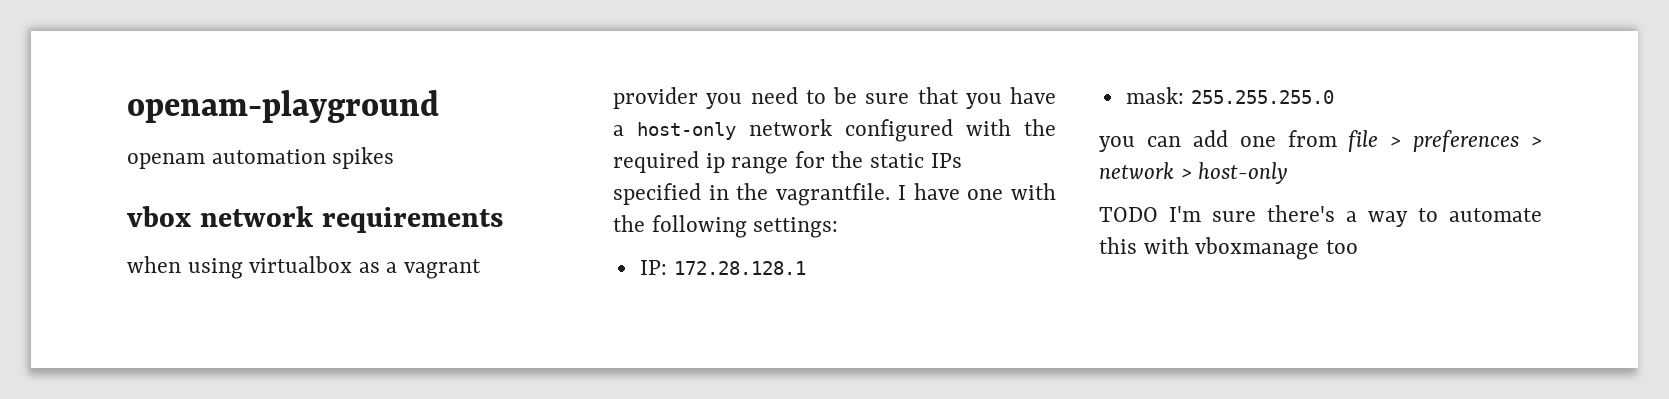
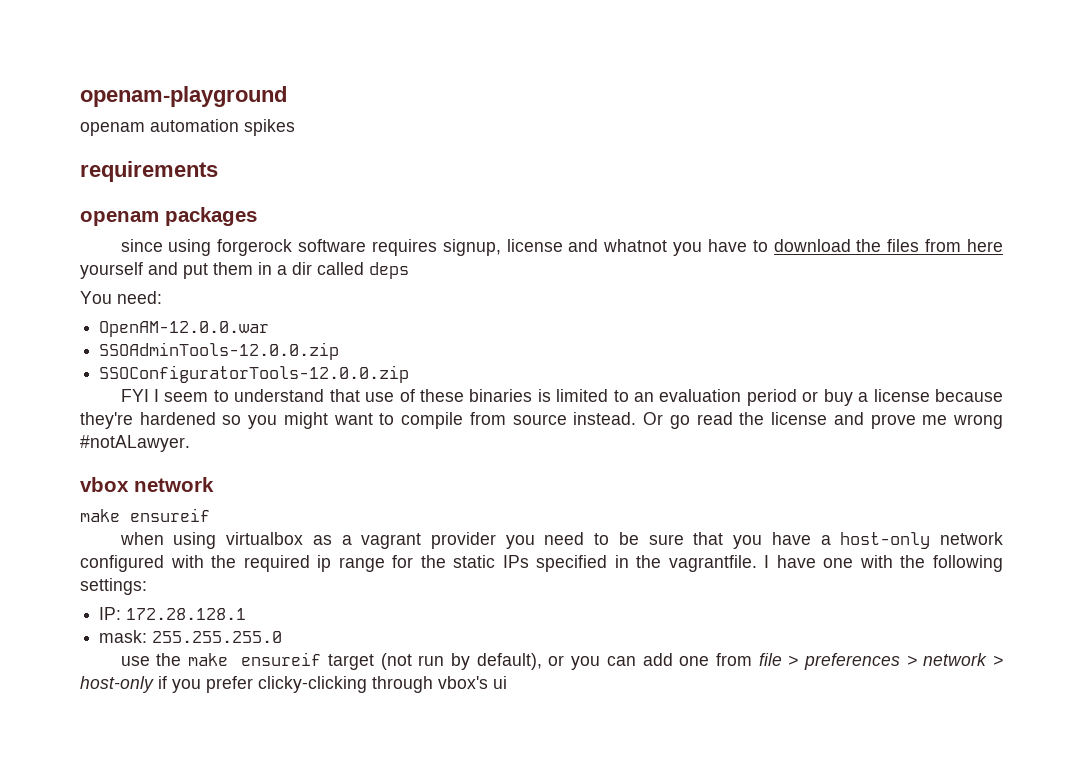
+ requirements
+ openam packages
+ since using forgerock software requires signup, license and whatnot you have to download the files from here yourself and put them in a dir called deps
+ You need:
+ OpenAM-12.0.0.war
+ SSOAdminTools-12.0.0.zip
+ SSOConfiguratorTools-12.0.0.zip
+ FYI I seem to understand that use of these binaries is limited to an evaluation period or buy a license because they're hardened so you might want to compile from source instead. Or go read the license and prove me wrong #notALawyer.
- vbox network requirements
+ vbox network
+ make ensureif
- you can add one from file > preferences > network > host-only
- TODO I'm sure there's a way to automate this with vboxmanage too
+ use the make ensureif target (not run by default), or you can add one from file > preferences > network > host-only if you prefer clicky-clicking through vbox's ui

